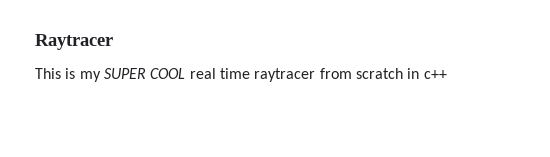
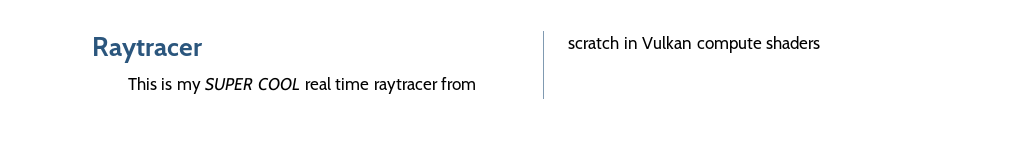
- This is my SUPER COOL real time raytracer from scratch in c++
+ This is my SUPER COOL real time raytracer from scratch in Vulkan compute shaders

